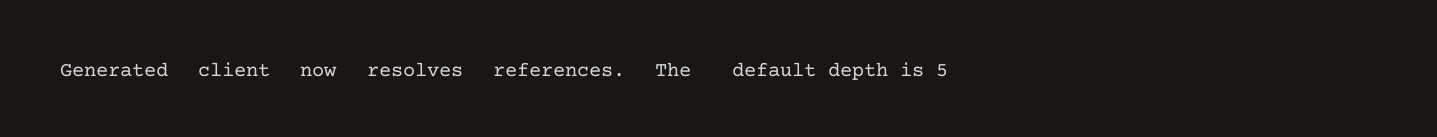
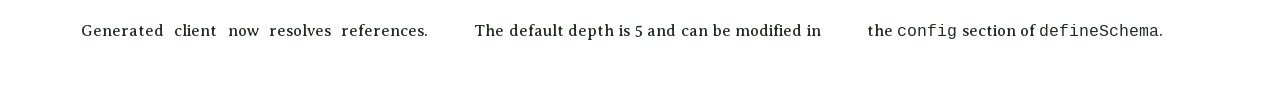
- The default depth is 5
+ The default depth is 5 and can be modified in the config section of defineSchema.

